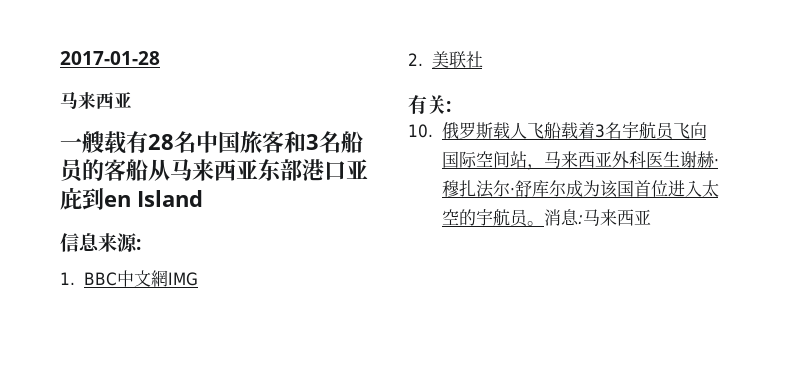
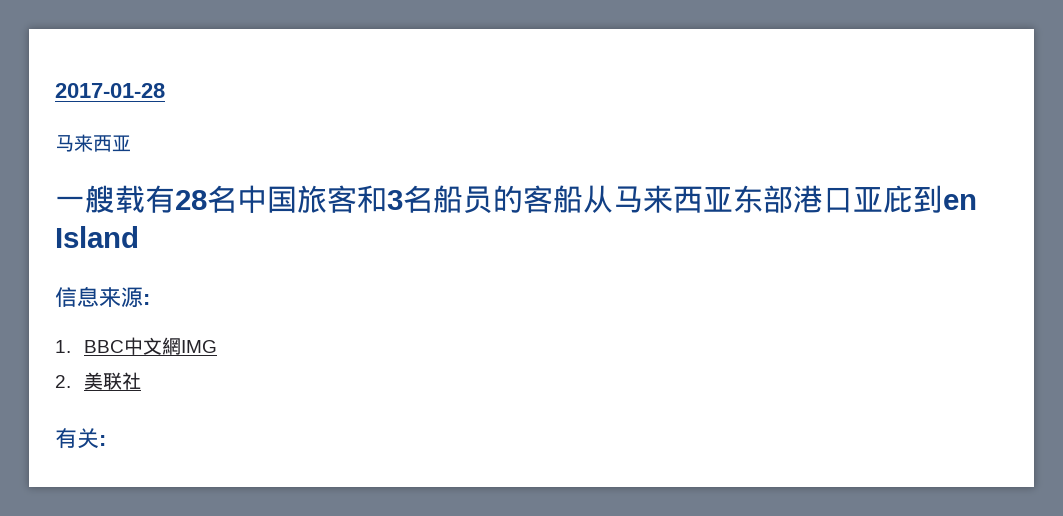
- 10.俄罗斯载人飞船载着3名宇航员飞向国际空间站，马来西亚外科医生谢赫·穆扎法尔·舒库尔成为该国首位进入太空的宇航员。消息:马来西亚

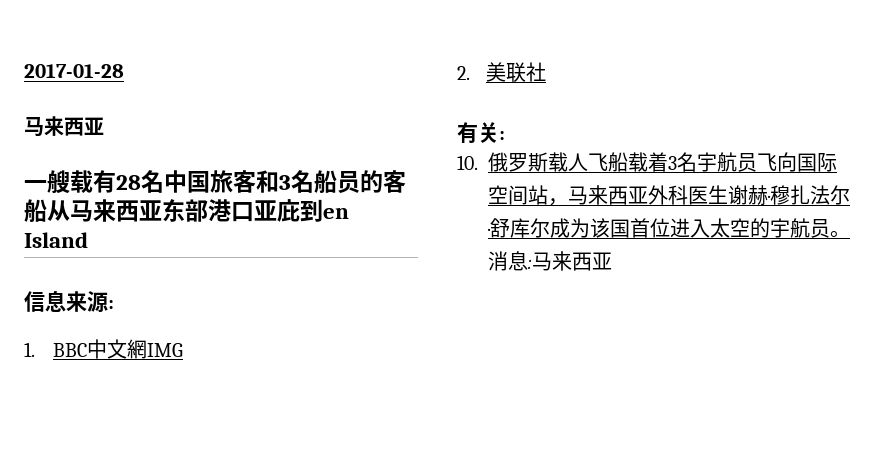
+ 10.俄罗斯载人飞船载着3名宇航员飞向国际空间站，马来西亚外科医生谢赫·穆扎法尔·舒库尔成为该国首位进入太空的宇航员。消息:马来西亚

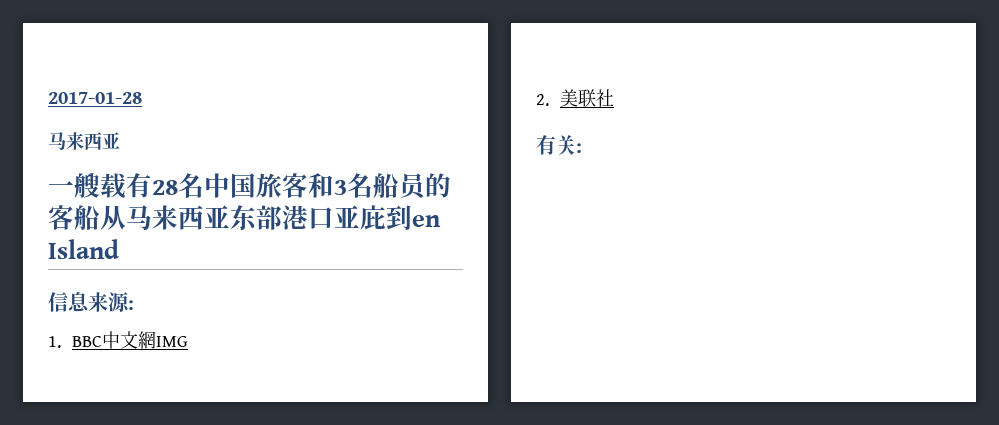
- 10.俄罗斯载人飞船载着3名宇航员飞向国际空间站，马来西亚外科医生谢赫·穆扎法尔·舒库尔成为该国首位进入太空的宇航员。消息:马来西亚

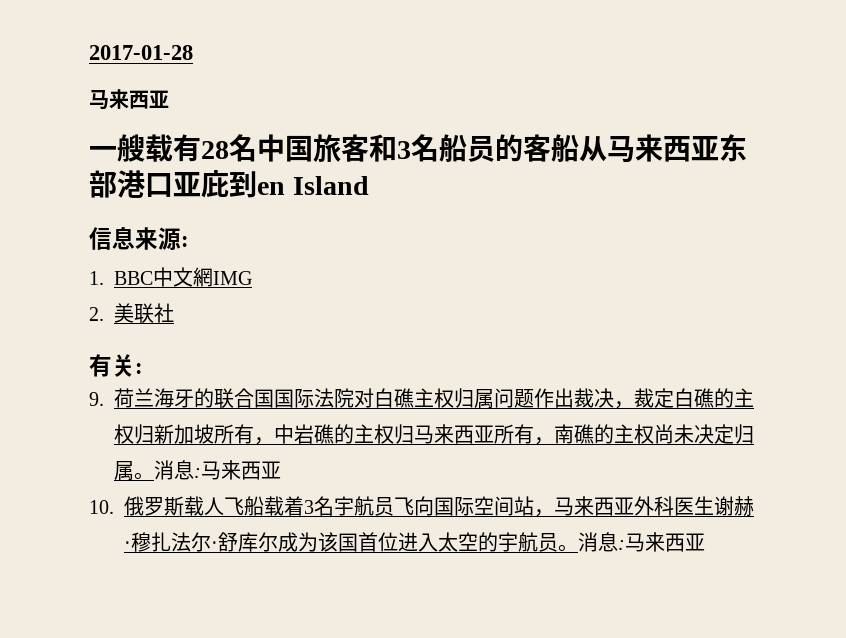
+ 9.荷兰海牙的联合国国际法院对白礁主权归属问题作出裁决，裁定白礁的主权归新加坡所有，中岩礁的主权归马来西亚所有，南礁的主权尚未决定归属。消息:马来西亚
+ 10.俄罗斯载人飞船载着3名宇航员飞向国际空间站，马来西亚外科医生谢赫·穆扎法尔·舒库尔成为该国首位进入太空的宇航员。消息:马来西亚

